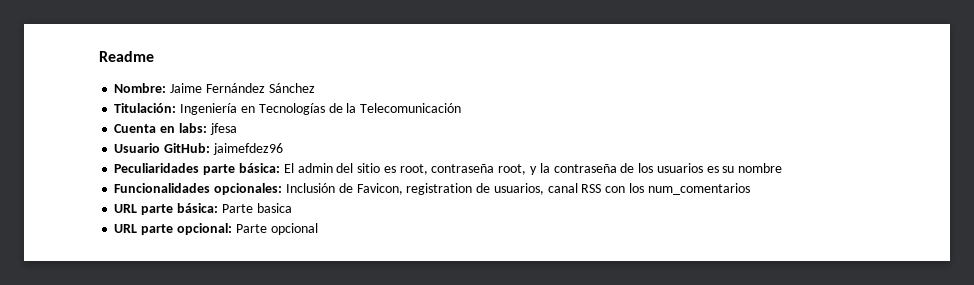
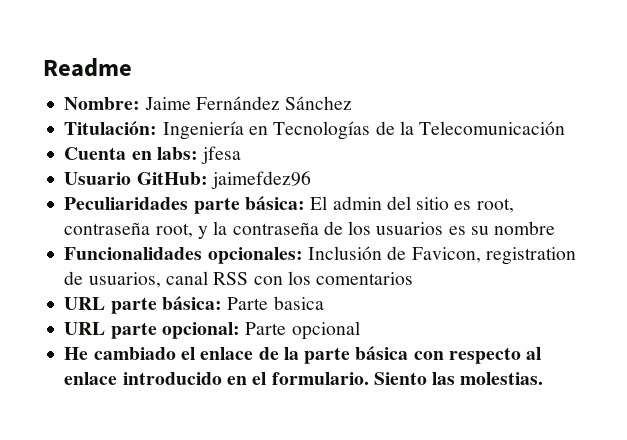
- Funcionalidades opcionales: Inclusión de Favicon, registration de usuarios, canal RSS con los num_comentarios
+ Funcionalidades opcionales: Inclusión de Favicon, registration de usuarios, canal RSS con los comentarios
+ He cambiado el enlace de la parte básica con respecto al enlace introducido en el formulario. Siento las molestias.

